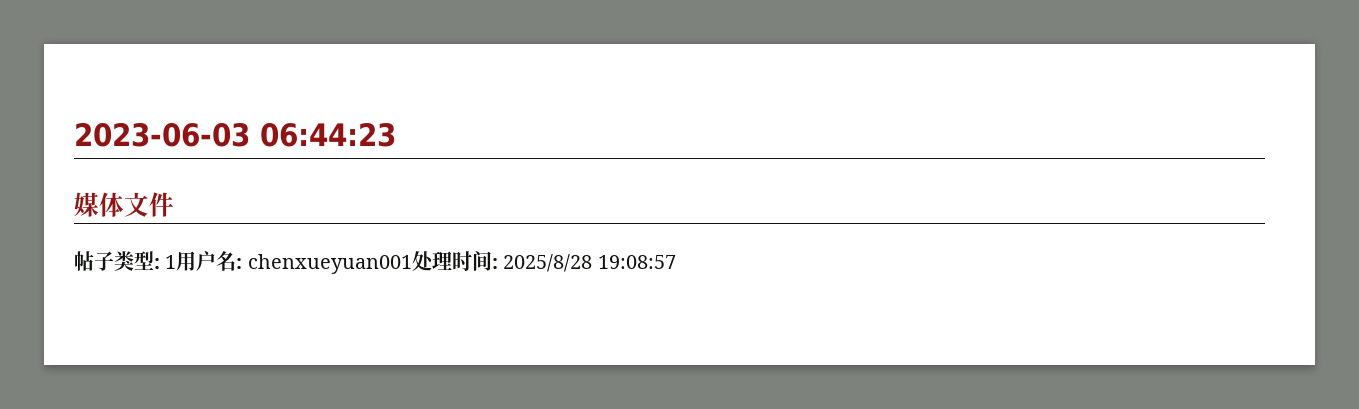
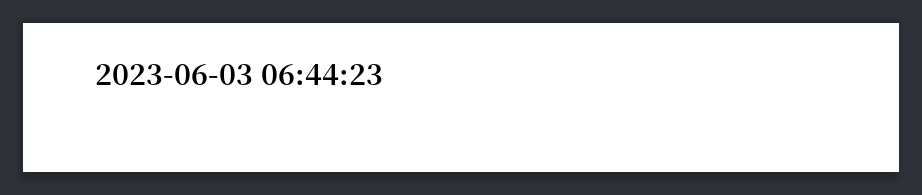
- 媒体文件
- 帖子类型: 1用户名: chenxueyuan001处理时间: 2025/8/28 19:08:57

